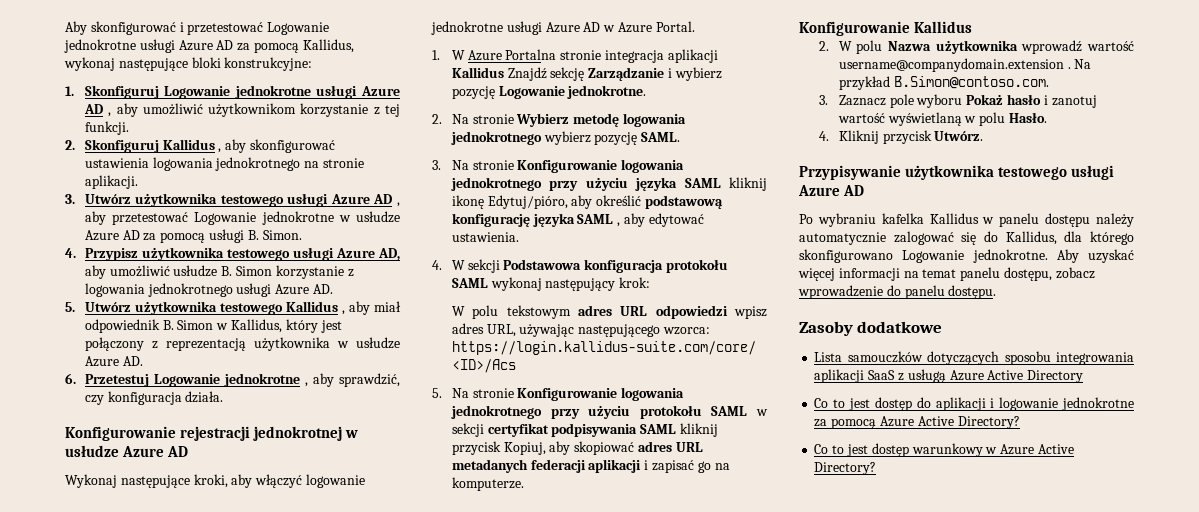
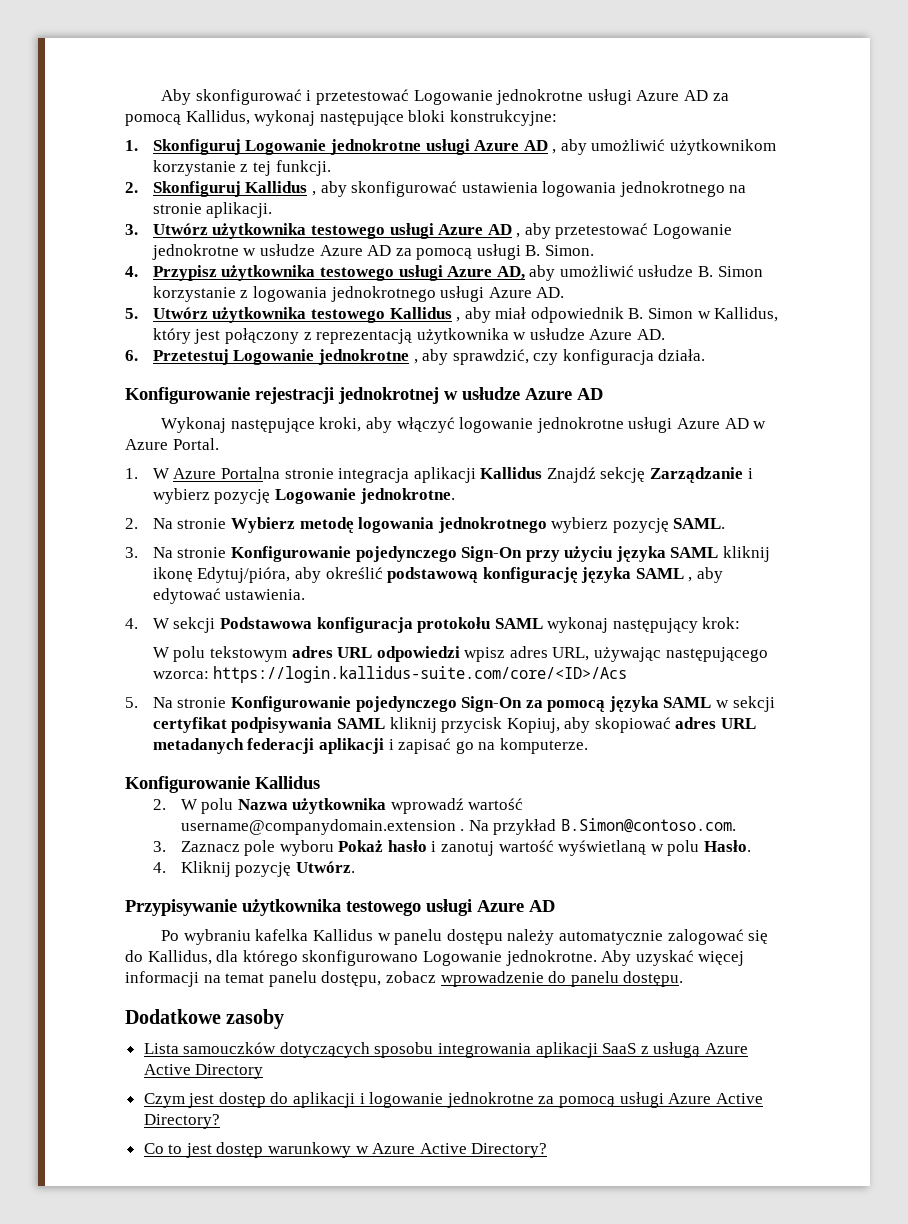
- 3. Na stronie Konfigurowanie logowania jednokrotnego przy użyciu języka SAML kliknij ikonę Edytuj/pióro, aby określić podstawową konfigurację języka SAML , aby edytować ustawienia.
+ 3. Na stronie Konfigurowanie pojedynczego Sign-On przy użyciu języka SAML kliknij ikonę Edytuj/pióra, aby określić podstawową konfigurację języka SAML , aby edytować ustawienia.
- 5. Na stronie Konfigurowanie logowania jednokrotnego przy użyciu protokołu SAML w sekcji certyfikat podpisywania SAML kliknij przycisk Kopiuj, aby skopiować adres URL metadanych federacji aplikacji i zapisać go na komputerze.
+ 5. Na stronie Konfigurowanie pojedynczego Sign-On za pomocą języka SAML w sekcji certyfikat podpisywania SAML kliknij przycisk Kopiuj, aby skopiować adres URL metadanych federacji aplikacji i zapisać go na komputerze.
- 4. Kliknij przycisk Utwórz.
+ 4. Kliknij pozycję Utwórz.
- Zasoby dodatkowe
+ Dodatkowe zasoby
- Co to jest dostęp do aplikacji i logowanie jednokrotne za pomocą Azure Active Directory?
+ Czym jest dostęp do aplikacji i logowanie jednokrotne za pomocą usługi Azure Active Directory?

